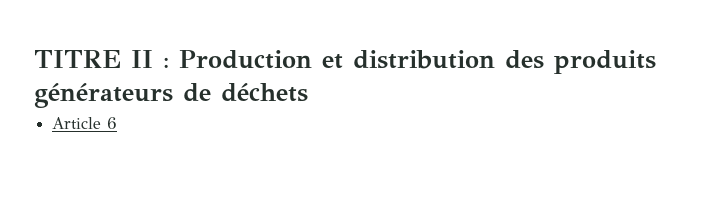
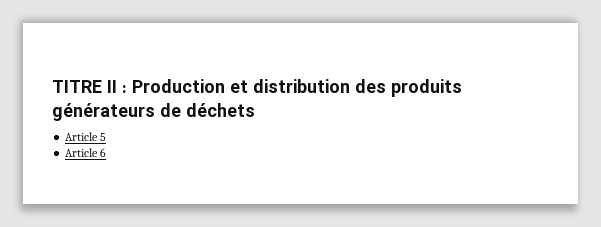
+ Article 5

